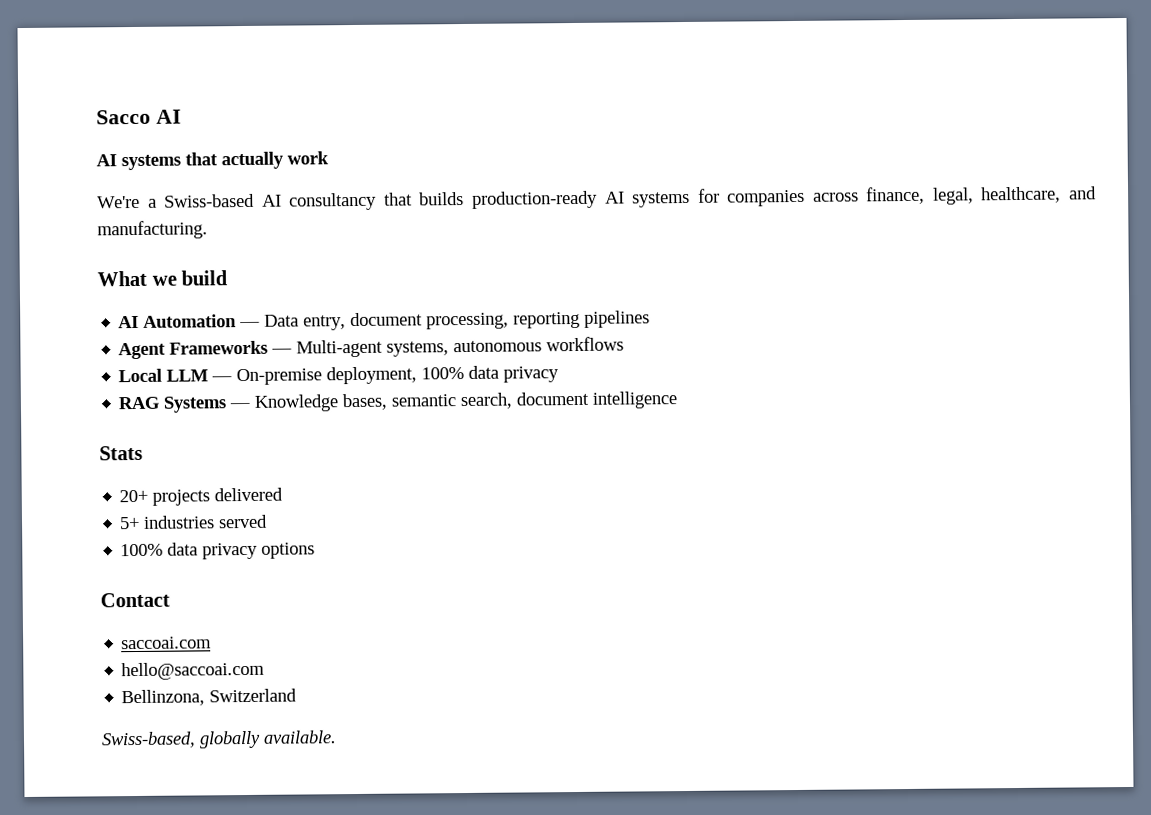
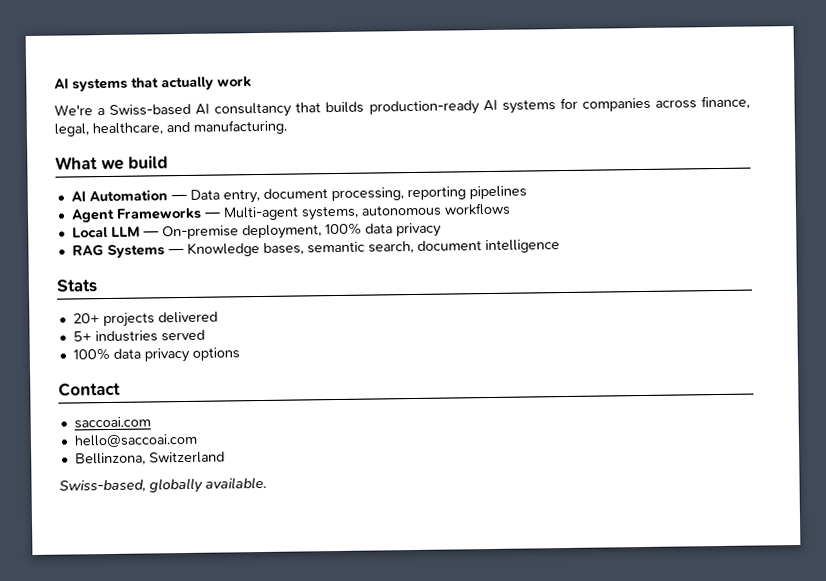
- Sacco AI

